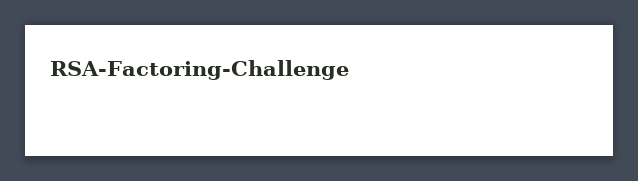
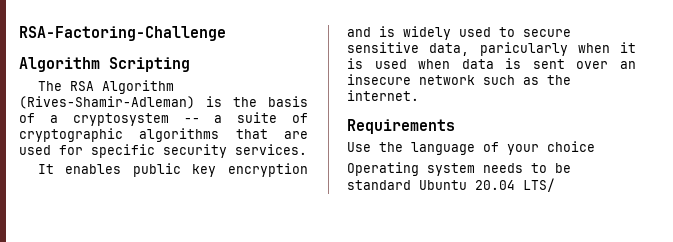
+ Algorithm Scripting
+ The RSA Algorithm (Rives-Shamir-Adleman) is the basis of a cryptosystem -- a suite of cryptographic algorithms that are used for specific security services.
+ It enables public key encryption and is widely used to secure sensitive data, paricularly when it is used when data is sent over an insecure network such as the internet.
+ Requirements
+ Use the language of your choice
+ Operating system needs to be standard Ubuntu 20.04 LTS/

